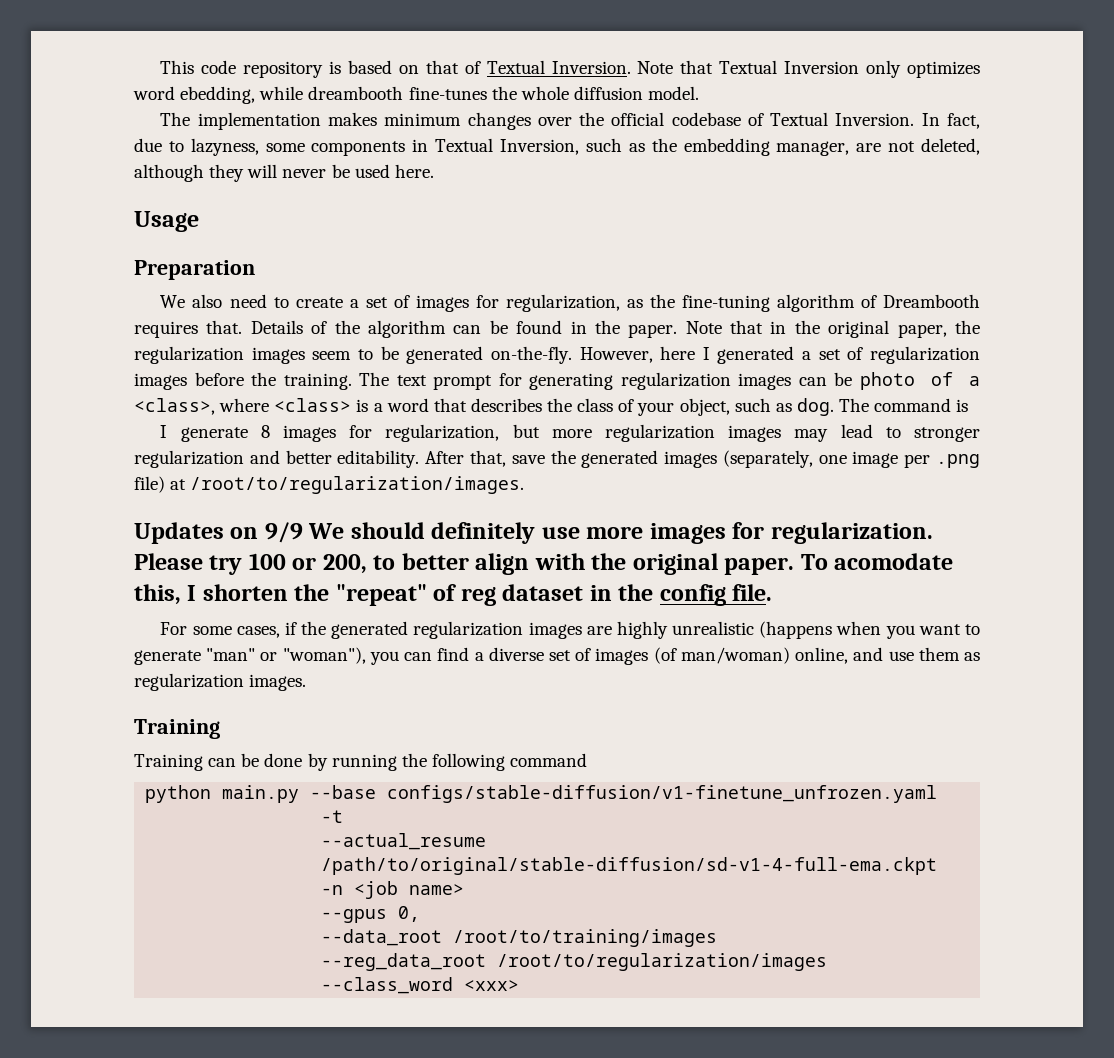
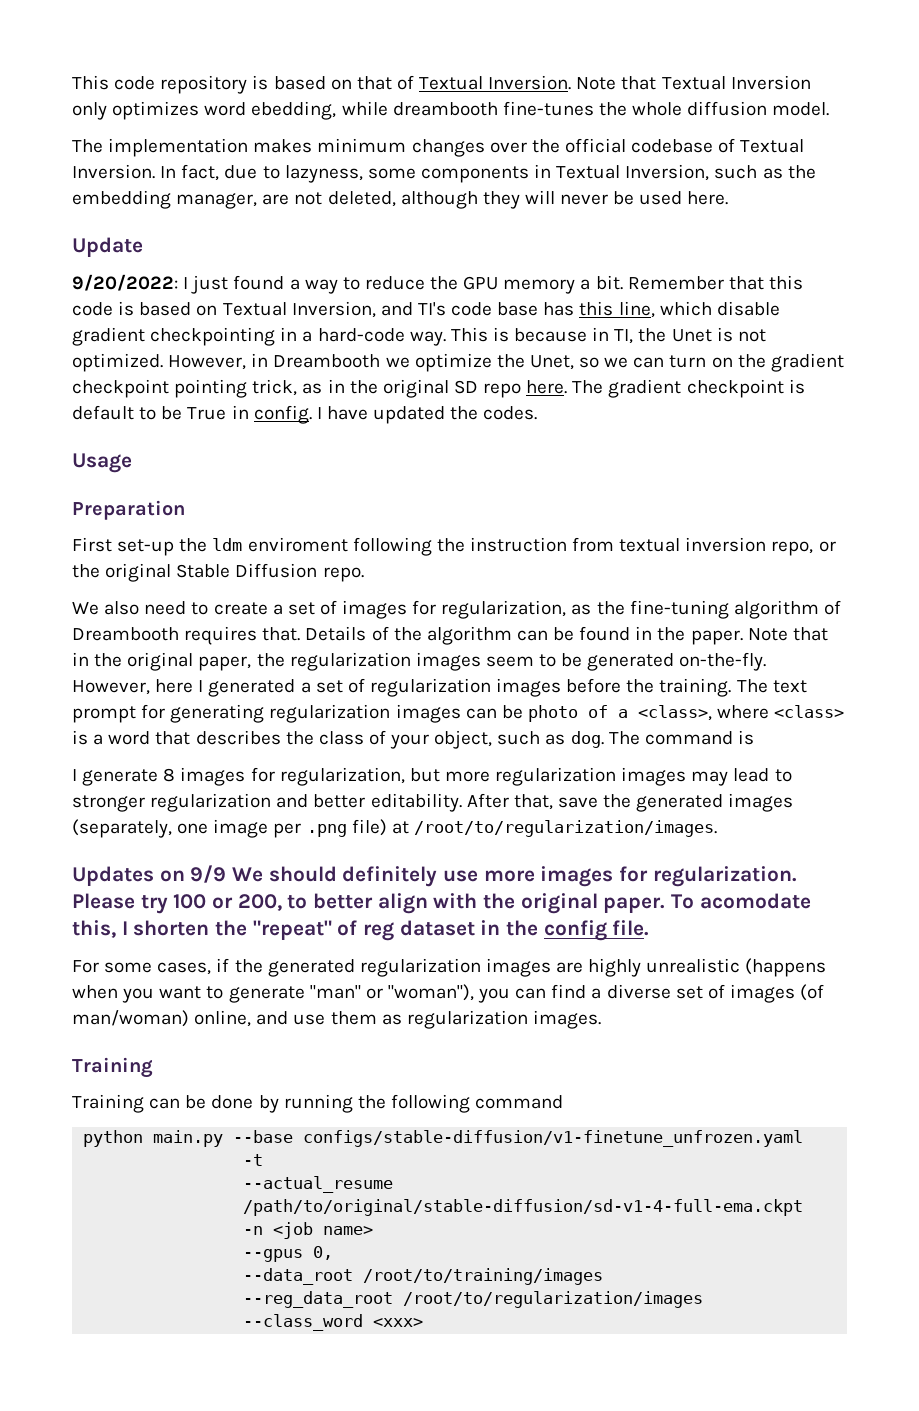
+ Update
+ 9/20/2022: I just found a way to reduce the GPU memory a bit. Remember that this code is based on Textual Inversion, and TI's code base has this line, which disable gradient checkpointing in a hard-code way. This is because in TI, the Unet is not optimized. However, in Dreambooth we optimize the Unet, so we can turn on the gradient checkpoint pointing trick, as in the original SD repo here. The gradient checkpoint is default to be True in config. I have updated the codes.
  Usage
  Preparation
+ First set-up the ldm enviroment following the instruction from textual inversion repo, or the original Stable Diffusion repo.

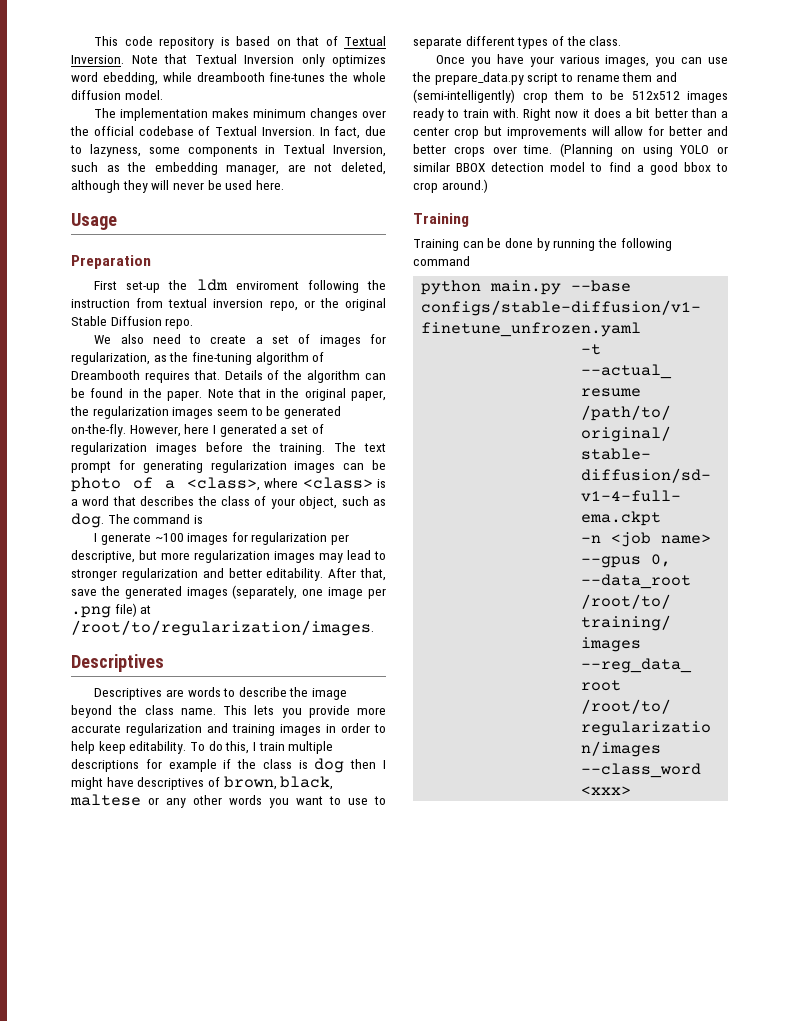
- Update
- 9/20/2022: I just found a way to reduce the GPU memory a bit. Remember that this code is based on Textual Inversion, and TI's code base has this line, which disable gradient checkpointing in a hard-code way. This is because in TI, the Unet is not optimized. However, in Dreambooth we optimize the Unet, so we can turn on the gradient checkpoint pointing trick, as in the original SD repo here. The gradient checkpoint is default to be True in config. I have updated the codes.
- I generate 8 images for regularization, but more regularization images may lead to stronger regularization and better editability.
+ I generate ~100 images for regularization per descriptive, but more regularization images may lead to stronger regularization and better editability.
  After that, save the generated images (separately, one image per .png file) at /root/to/regularization/images.
- Updates on 9/9 We should definitely use more images for regularization. Please try 100 or 200, to better align with the original paper. To acomodate this, I shorten the "repeat" of reg dataset in the config file.
- For some cases, if the generated regularization images are highly unrealistic (happens when you want to generate "man" or "woman"), you can find a diverse set of images (of man/woman) online, and use them as regularization images.
+ Descriptives
+ Descriptives are words to describe the image beyond the class name. This lets you provide more accurate regularization and training images in order to help keep editability. To do this, I train multiple descriptions for example if the class is dog then I might have descriptives of brown, black, maltese or any other words you want to use to separate different types of the class.
+ Once you have your various images, you can use the prepare_data.py script to rename them and (semi-intelligently) crop them to be 512x512 images ready to train with. Right now it does a bit better than a center crop but improvements will allow for better and better crops over time. (Planning on using YOLO or similar BBOX detection model to find a good bbox to crop around.)

